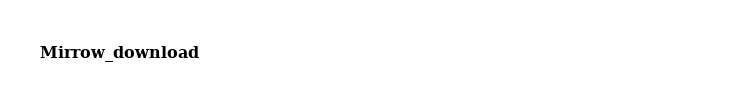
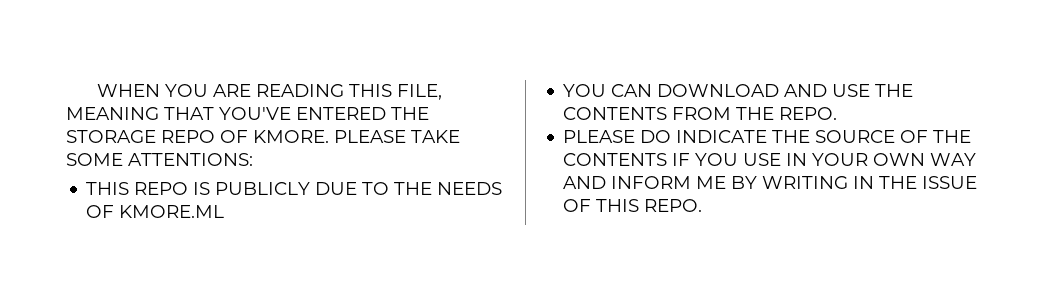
- Mirrow_download
+ WHEN YOU ARE READING THIS FILE, MEANING THAT YOU'VE ENTERED THE STORAGE REPO OF KMORE. PLEASE TAKE SOME ATTENTIONS:
+ THIS REPO IS PUBLICLY DUE TO THE NEEDS OF KMORE.ML
+ YOU CAN DOWNLOAD AND USE THE CONTENTS FROM THE REPO.
+ PLEASE DO INDICATE THE SOURCE OF THE CONTENTS IF YOU USE IN YOUR OWN WAY AND INFORM ME BY WRITING IN THE ISSUE OF THIS REPO.

